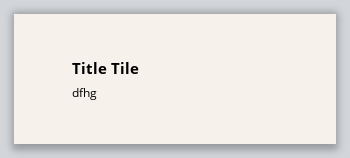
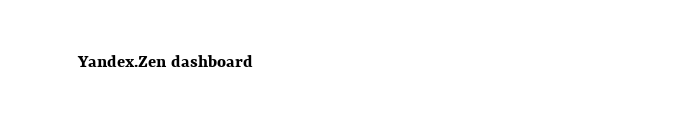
- Title Tile
- dfhg
+ Yandex.Zen dashboard

